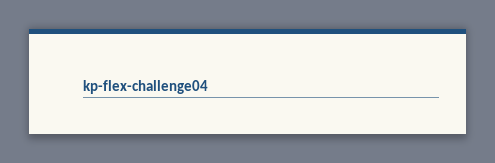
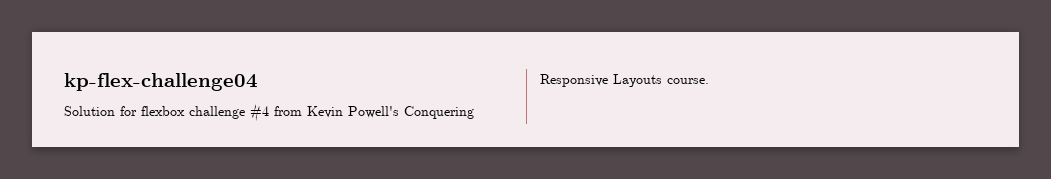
+ Solution for flexbox challenge #4 from Kevin Powell's Conquering Responsive Layouts course.

